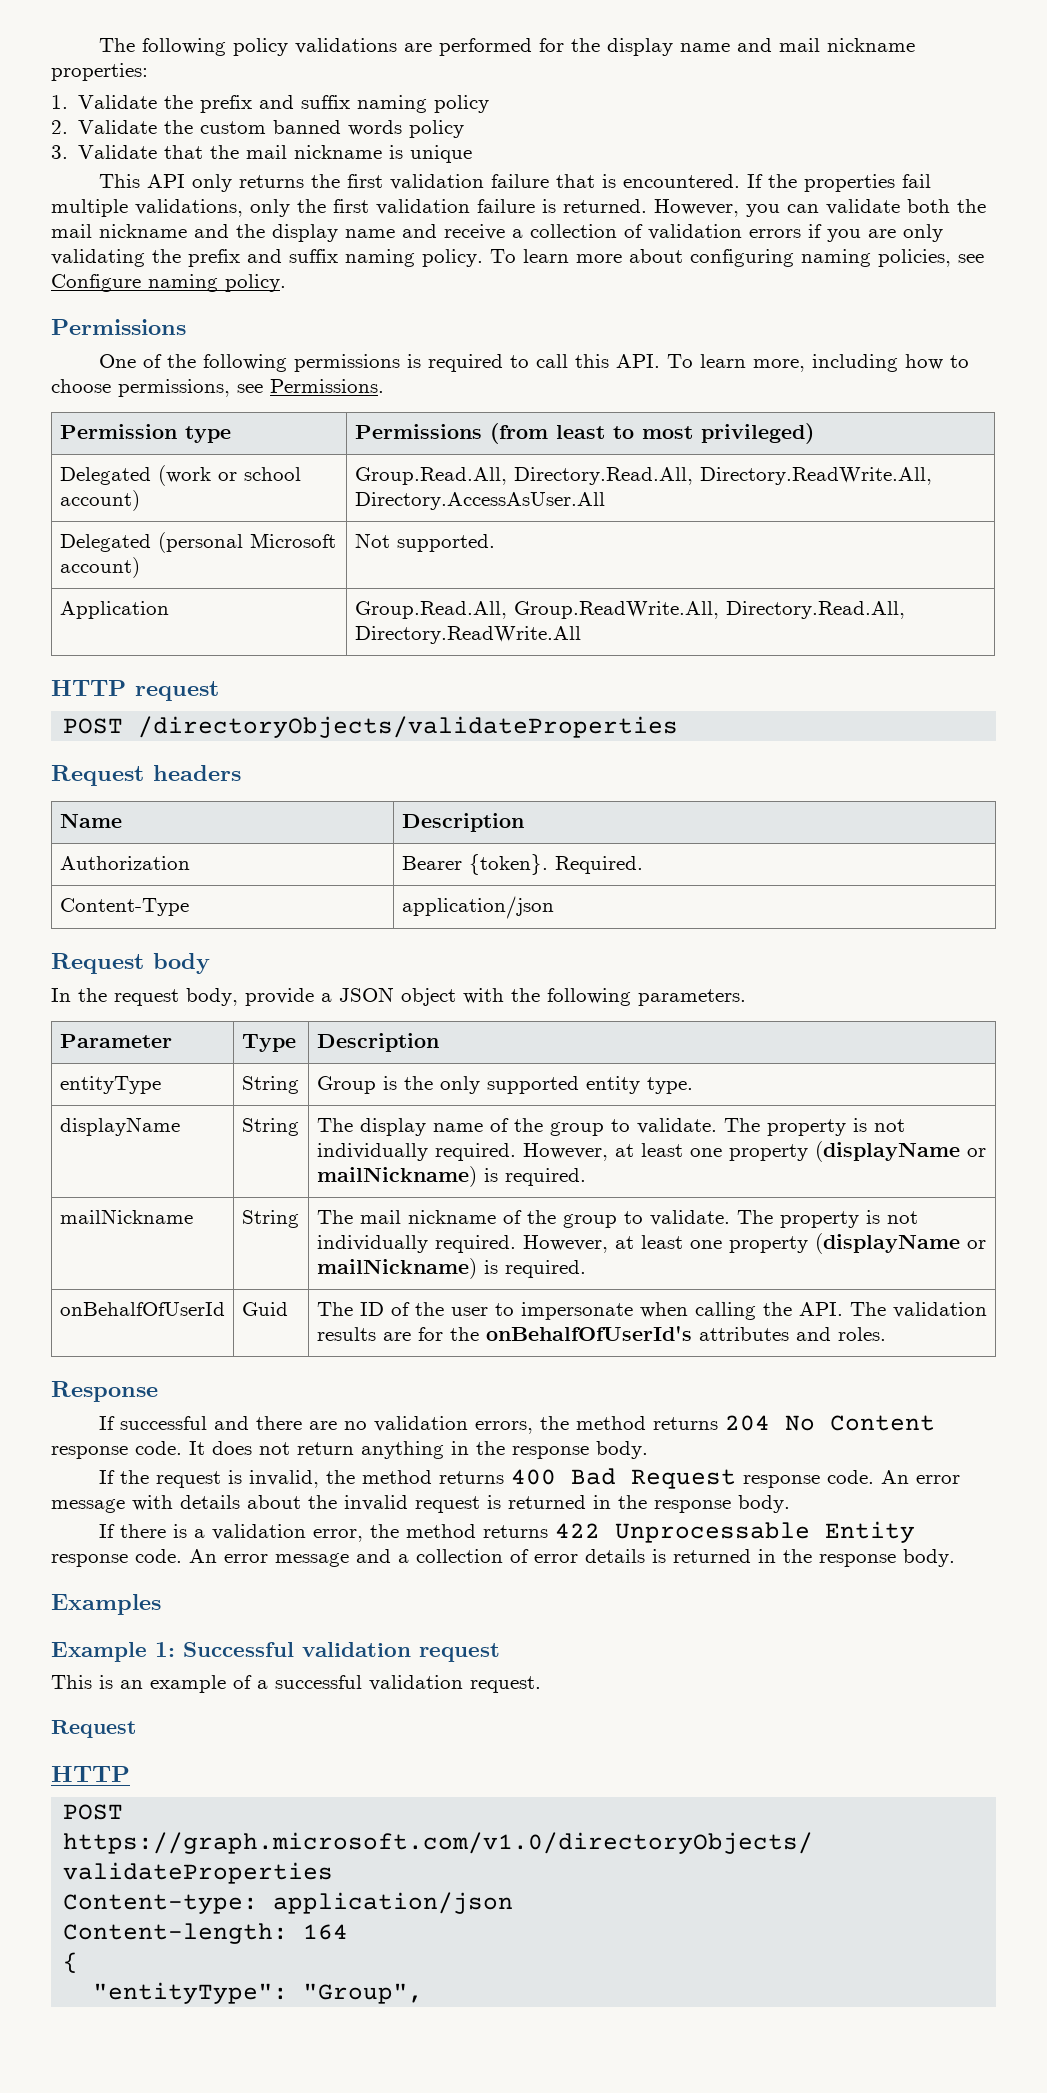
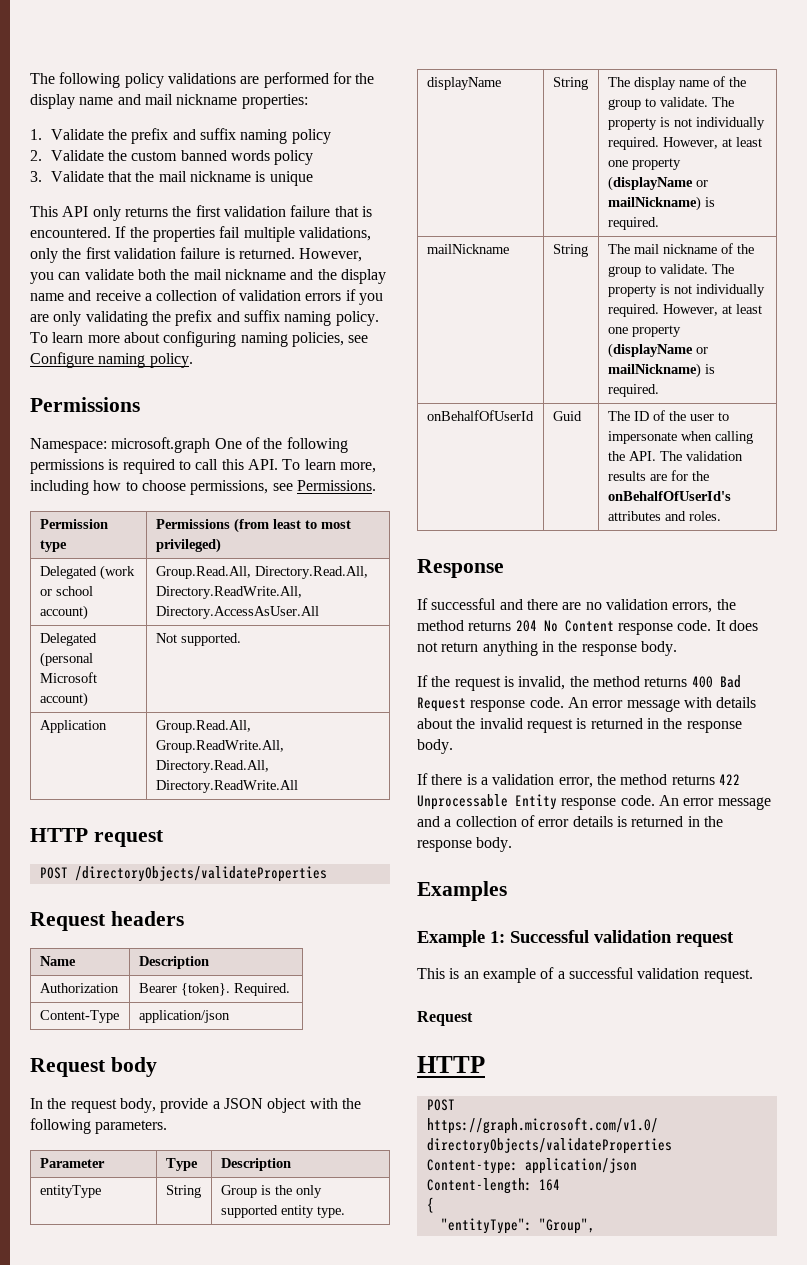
- One of the following permissions is required to call this API. To learn more, including how to choose permissions, see Permissions.
+ Namespace: microsoft.graph One of the following permissions is required to call this API. To learn more, including how to choose permissions, see Permissions.

